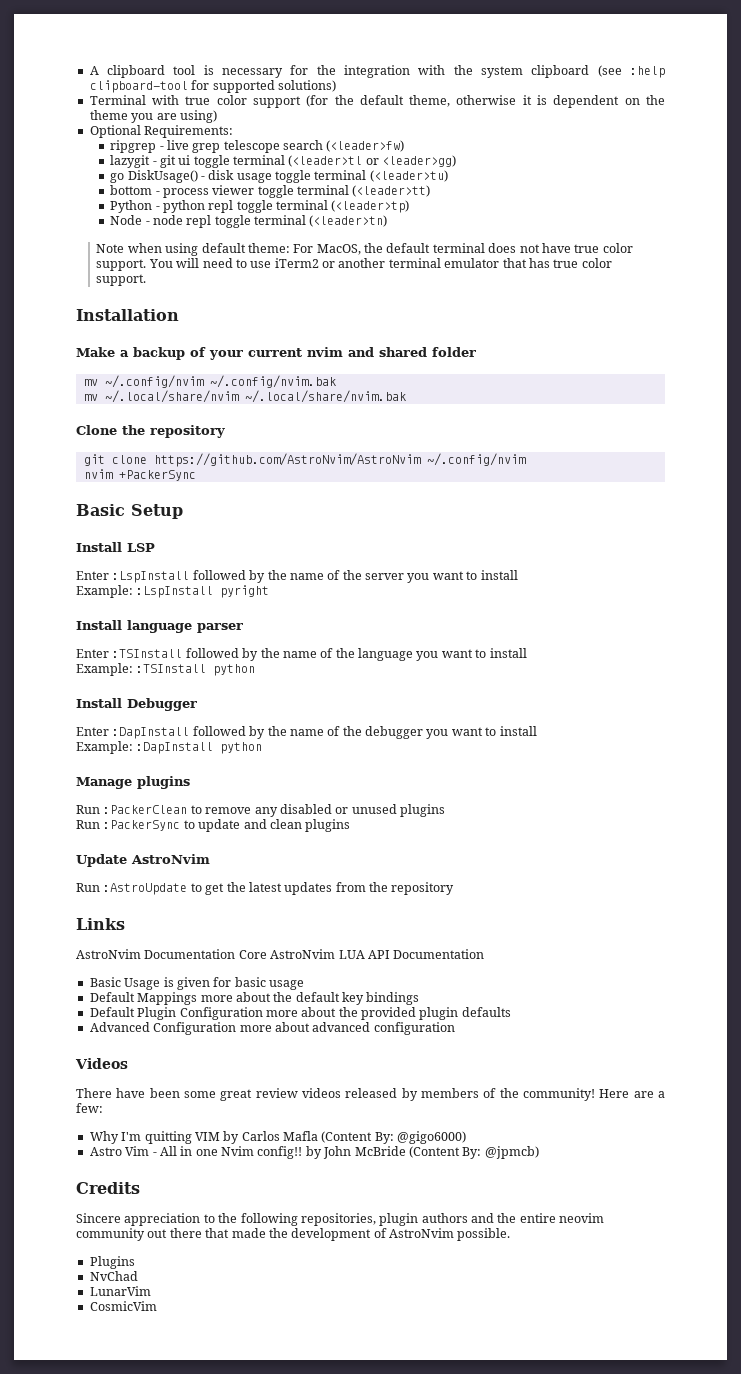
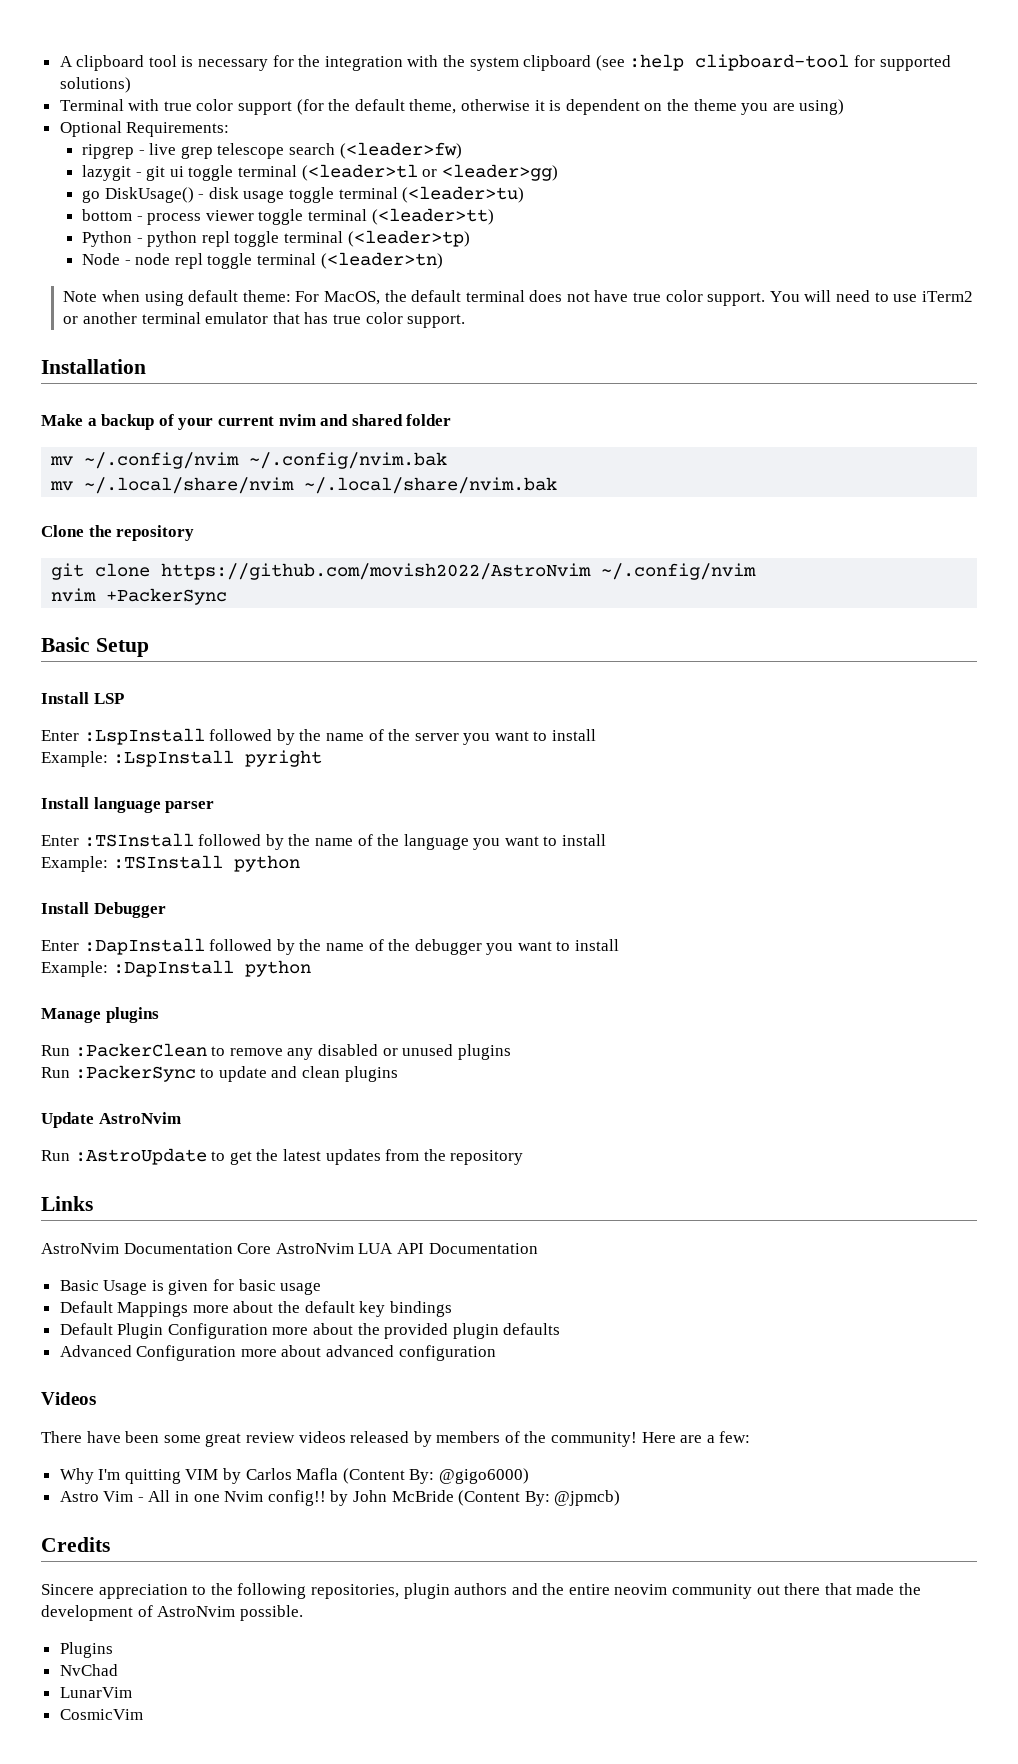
- git clone https://github.com/AstroNvim/AstroNvim ~/.config/nvim
+ git clone https://github.com/movish2022/AstroNvim ~/.config/nvim

